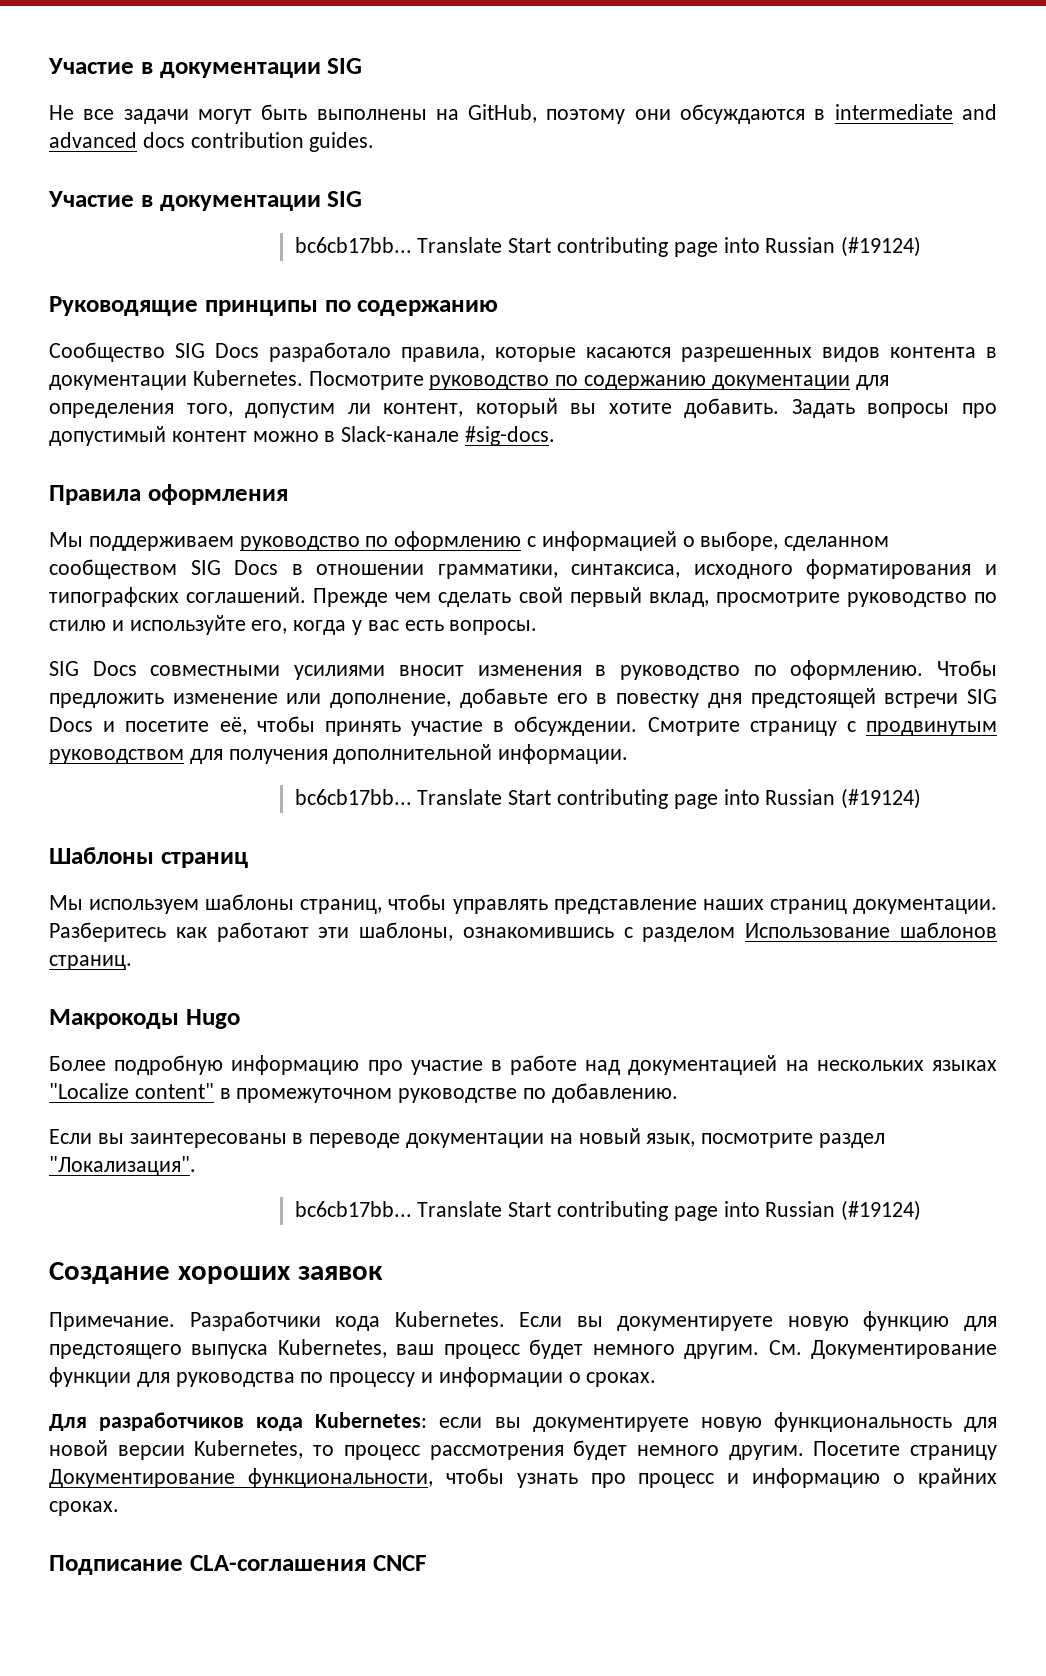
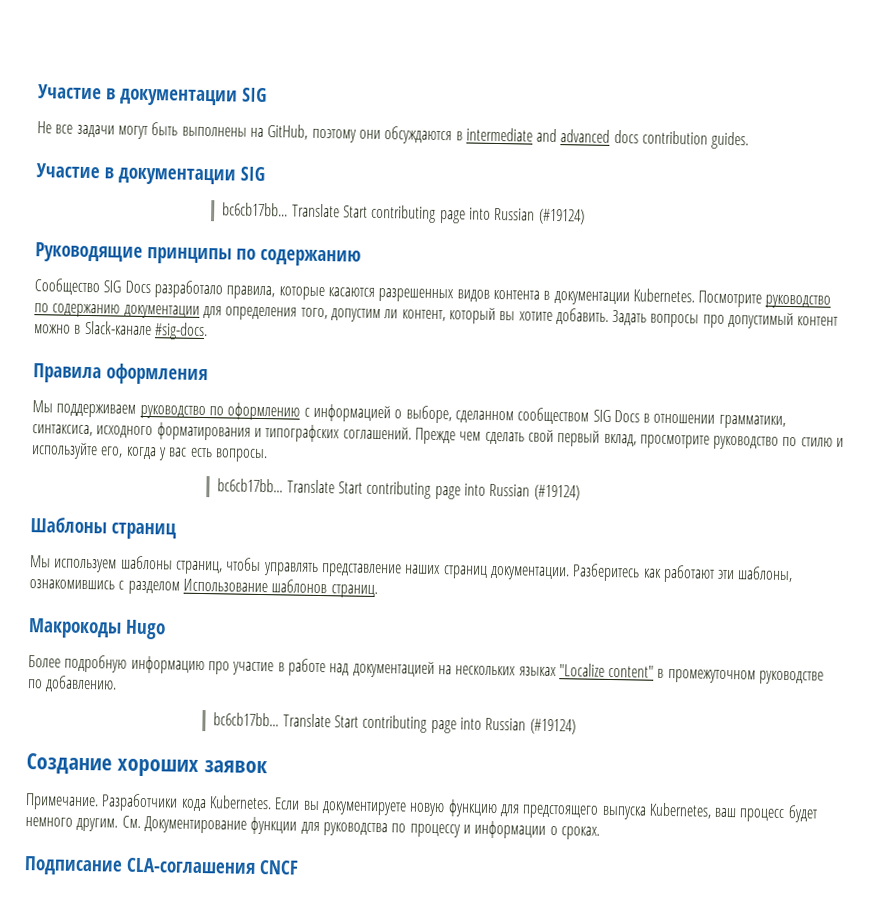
- SIG Docs совместными усилиями вносит изменения в руководство по оформлению. Чтобы предложить изменение или дополнение, добавьте его в повестку дня предстоящей встречи SIG Docs и посетите её, чтобы принять участие в обсуждении. Смотрите страницу с продвинутым руководством для получения дополнительной информации.
- Если вы заинтересованы в переводе документации на новый язык, посмотрите раздел "Локализация".
- Для разработчиков кода Kubernetes: если вы документируете новую функциональность для новой версии Kubernetes, то процесс рассмотрения будет немного другим. Посетите страницу Документирование функциональности, чтобы узнать про процесс и информацию о крайних сроках.

